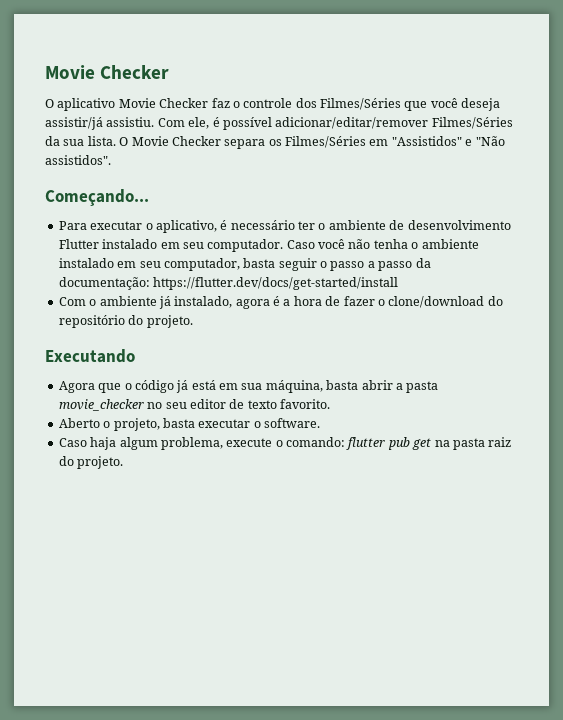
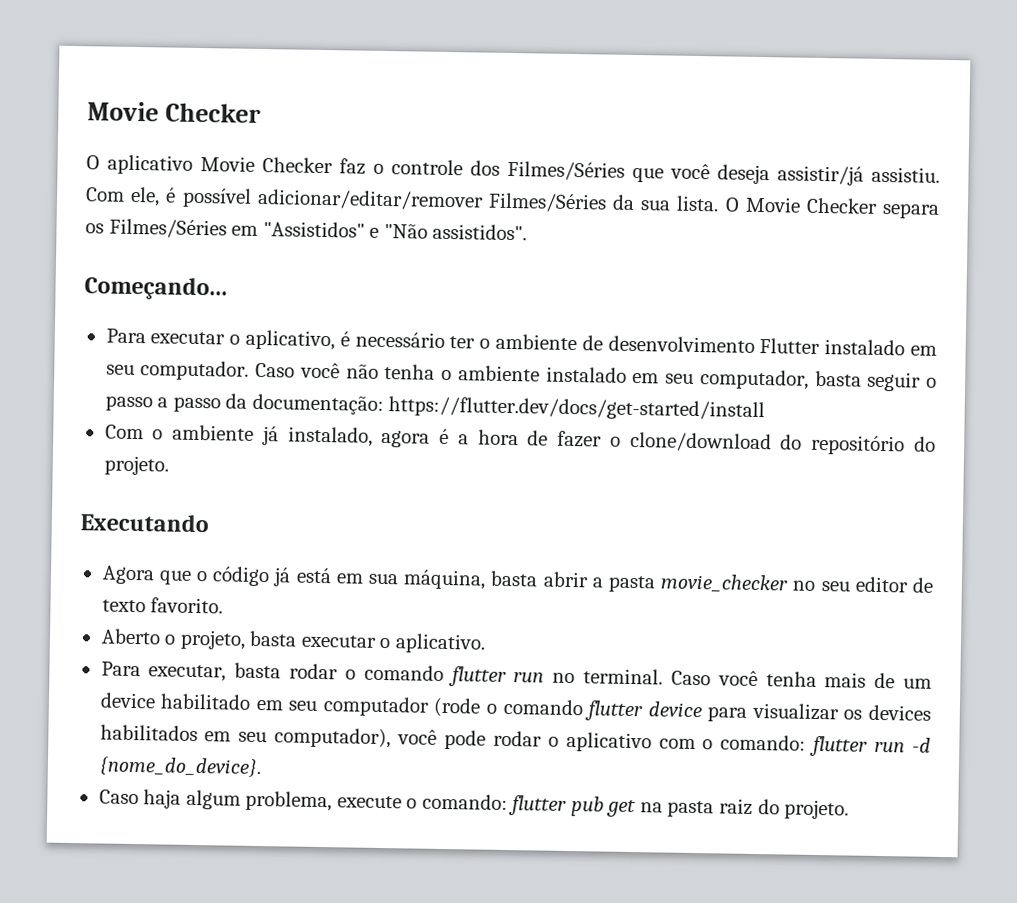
- Aberto o projeto, basta executar o software.
+ Aberto o projeto, basta executar o aplicativo.
+ Para executar, basta rodar o comando flutter run no terminal. Caso você tenha mais de um device habilitado em seu computador (rode o comando flutter device para visualizar os devices habilitados em seu computador), você pode rodar o aplicativo com o comando: flutter run -d {nome_do_device}.

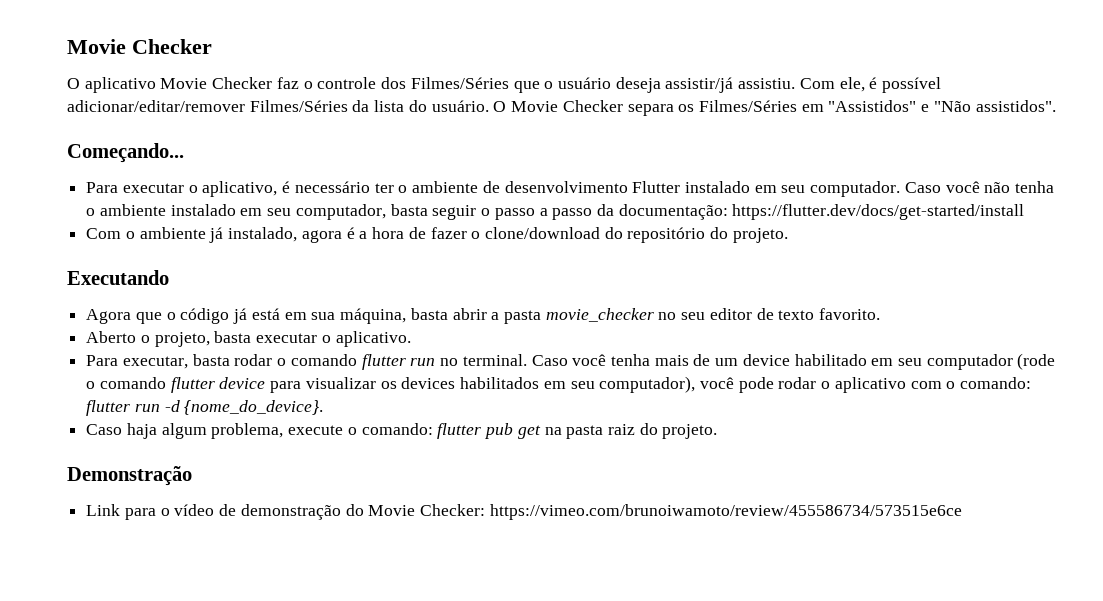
- O aplicativo Movie Checker faz o controle dos Filmes/Séries que você deseja assistir/já assistiu.
+ O aplicativo Movie Checker faz o controle dos Filmes/Séries que o usuário deseja assistir/já assistiu.
- Com ele, é possível adicionar/editar/remover Filmes/Séries da sua lista.
+ Com ele, é possível adicionar/editar/remover Filmes/Séries da lista do usuário.
+ Demonstração
+ Link para o vídeo de demonstração do Movie Checker: https://vimeo.com/brunoiwamoto/review/455586734/573515e6ce

